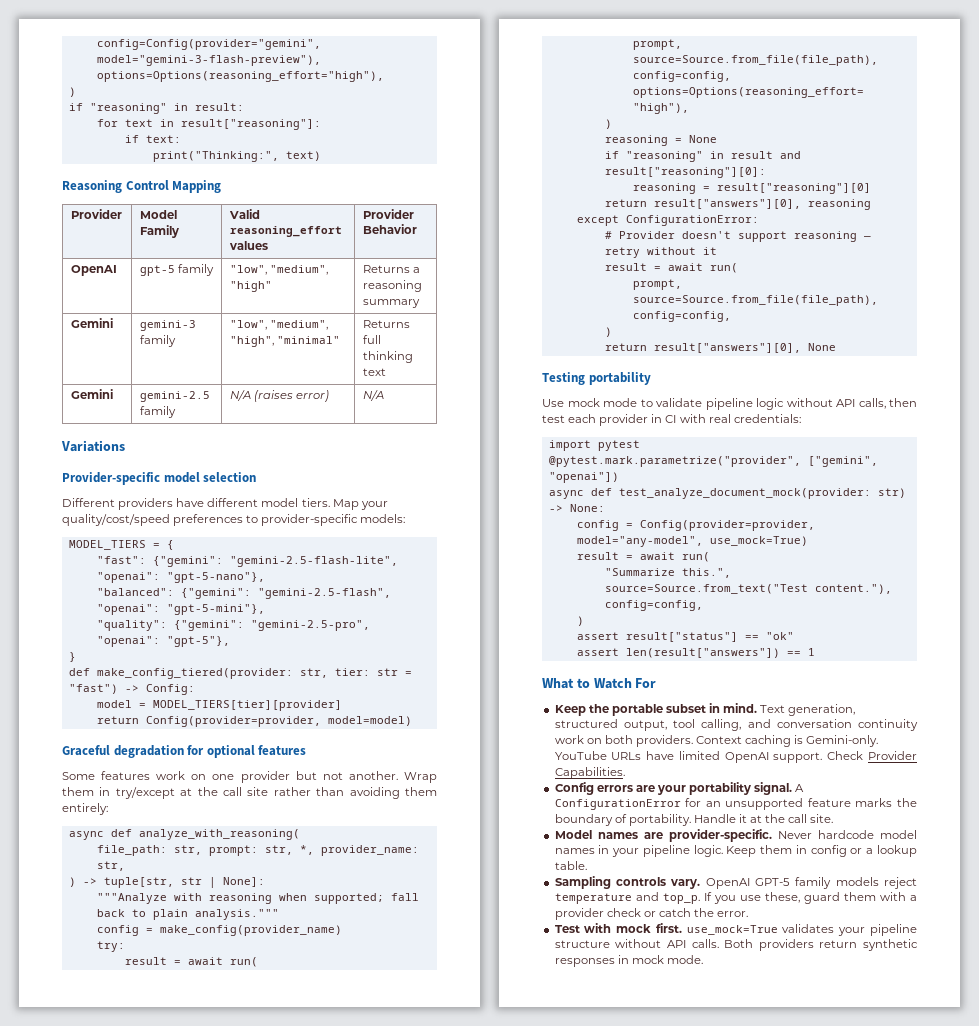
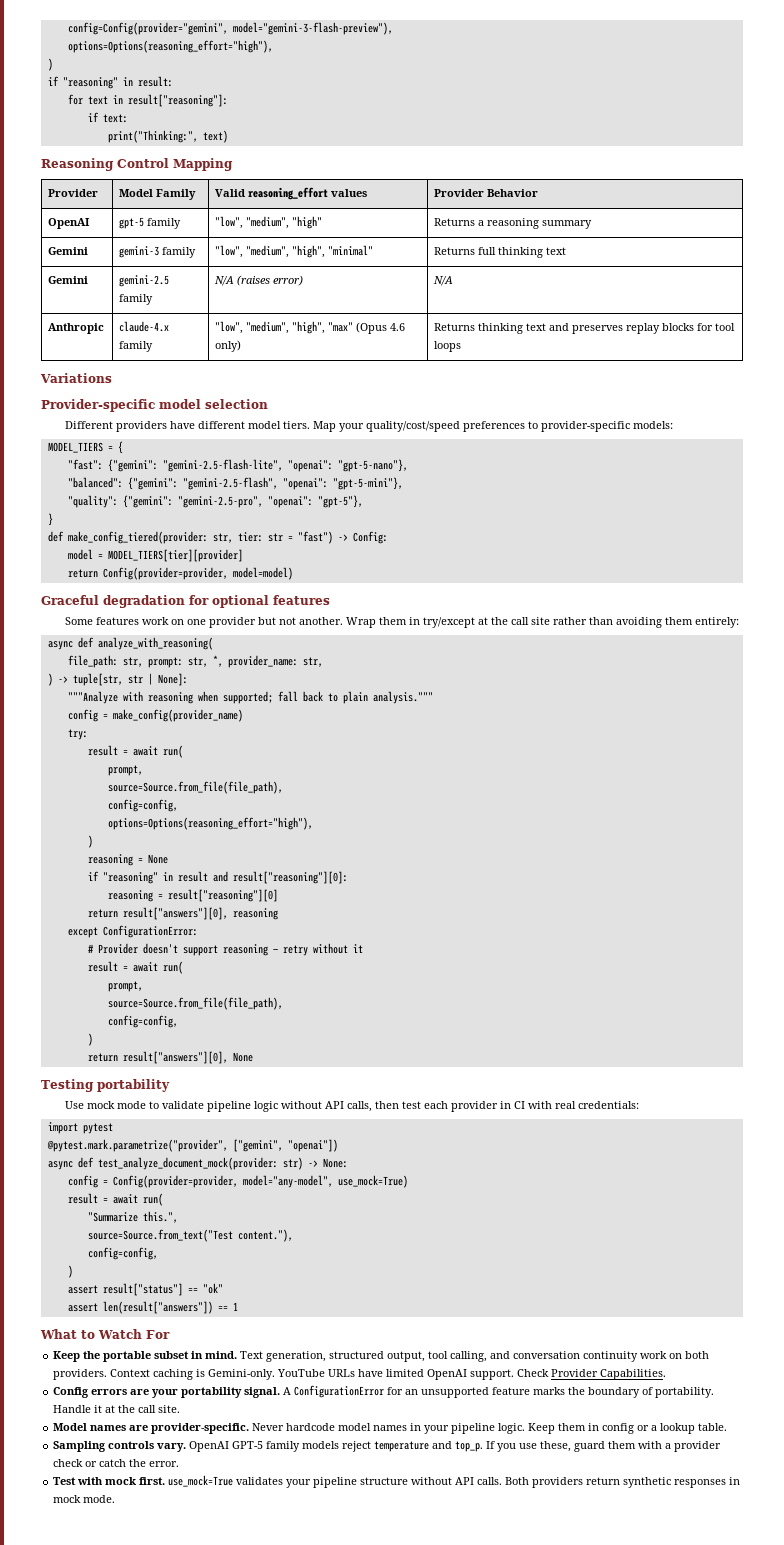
+ Anthropic | claude-4.x family | "low", "medium", "high", "max" (Opus 4.6 only) | Returns thinking text and preserves replay blocks for tool loops

